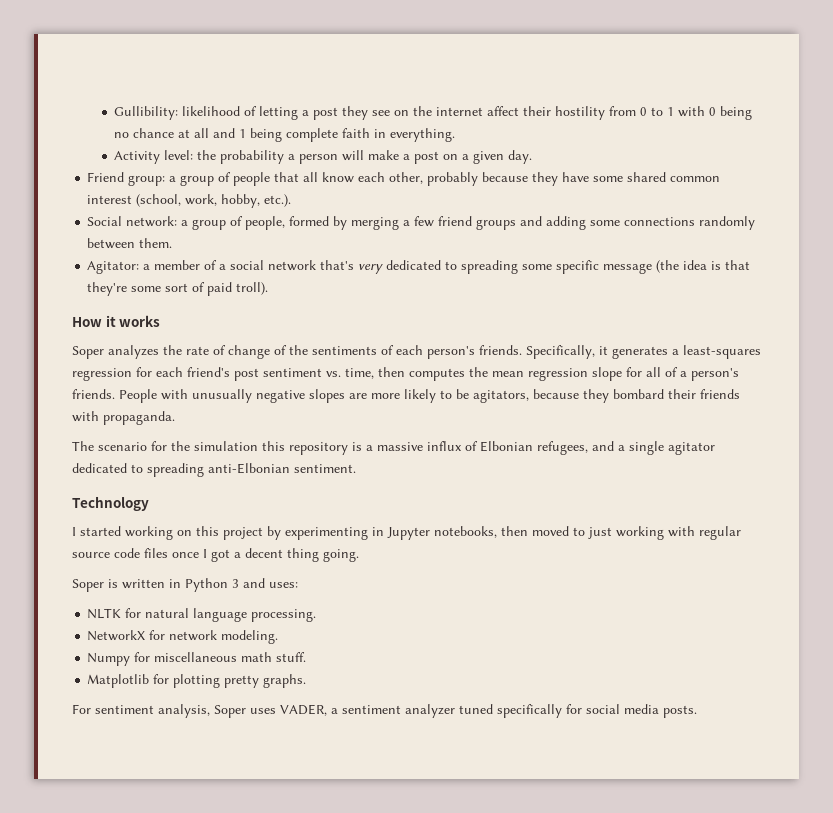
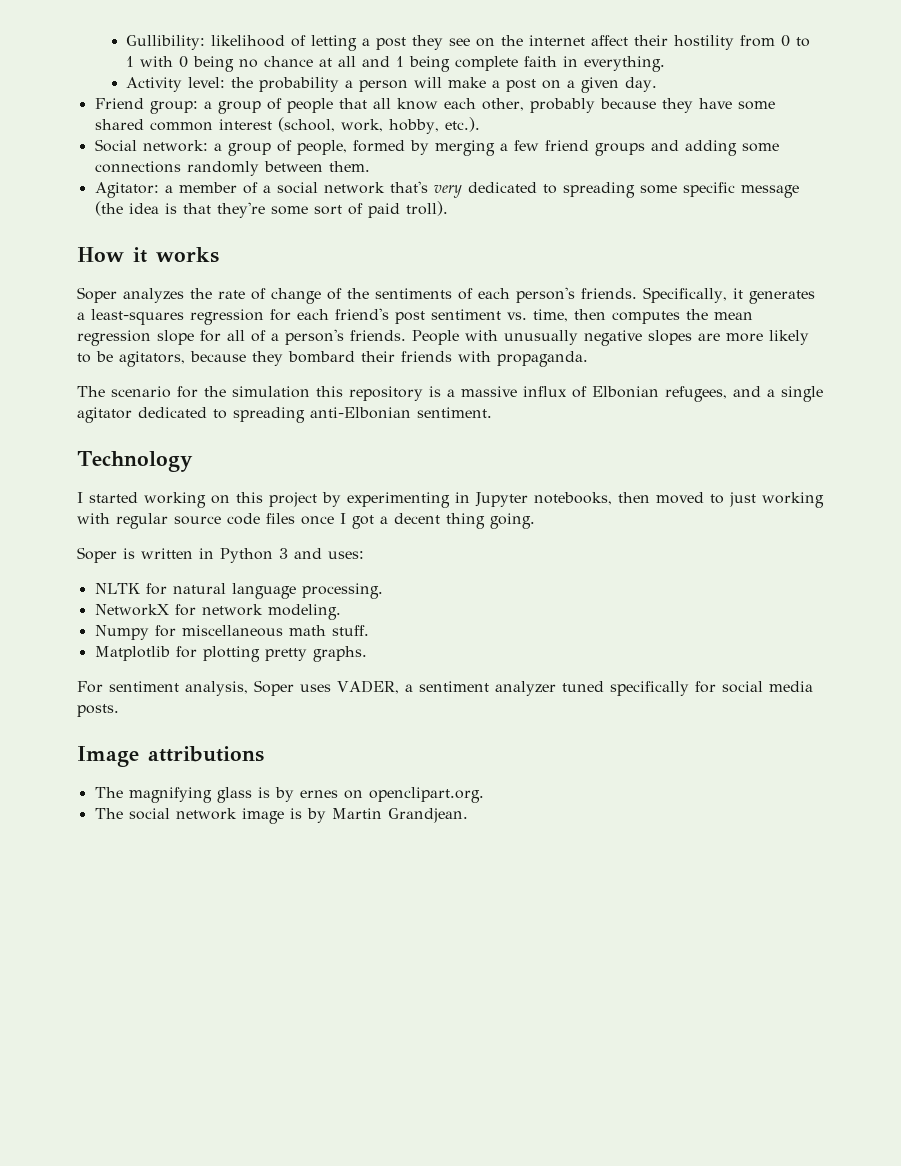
+ Image attributions
+ The magnifying glass is by ernes on openclipart.org.
+ The social network image is by Martin Grandjean.

